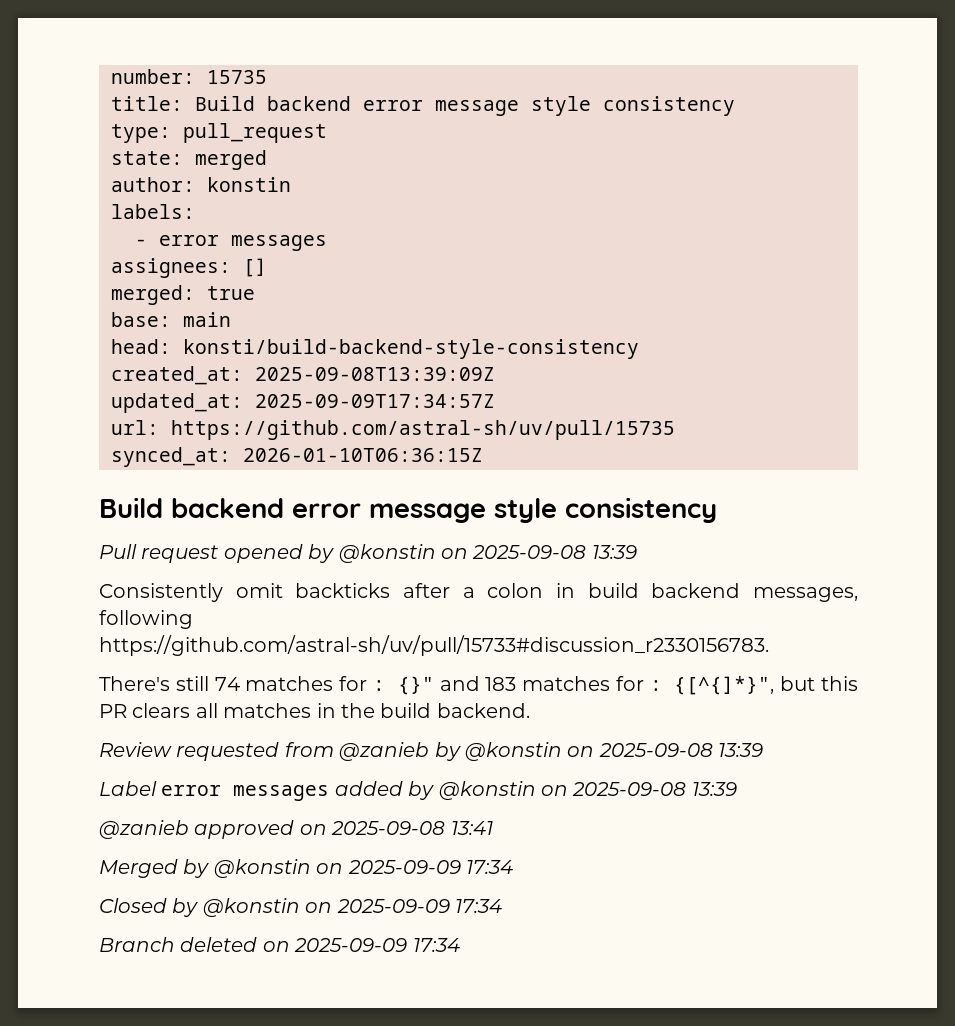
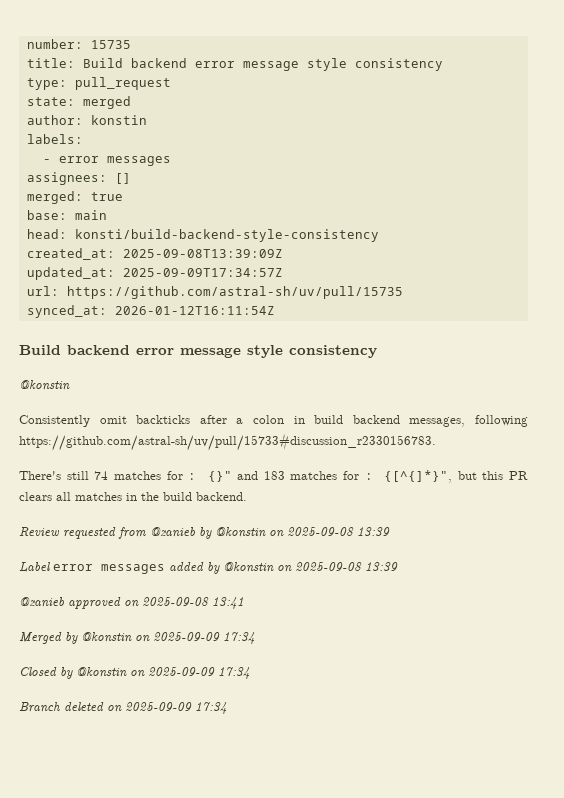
- synced_at: 2026-01-10T06:36:15Z
+ synced_at: 2026-01-12T16:11:54Z
  Build backend error message style consistency
- Pull request opened by @konstin on 2025-09-08 13:39
+ @konstin

